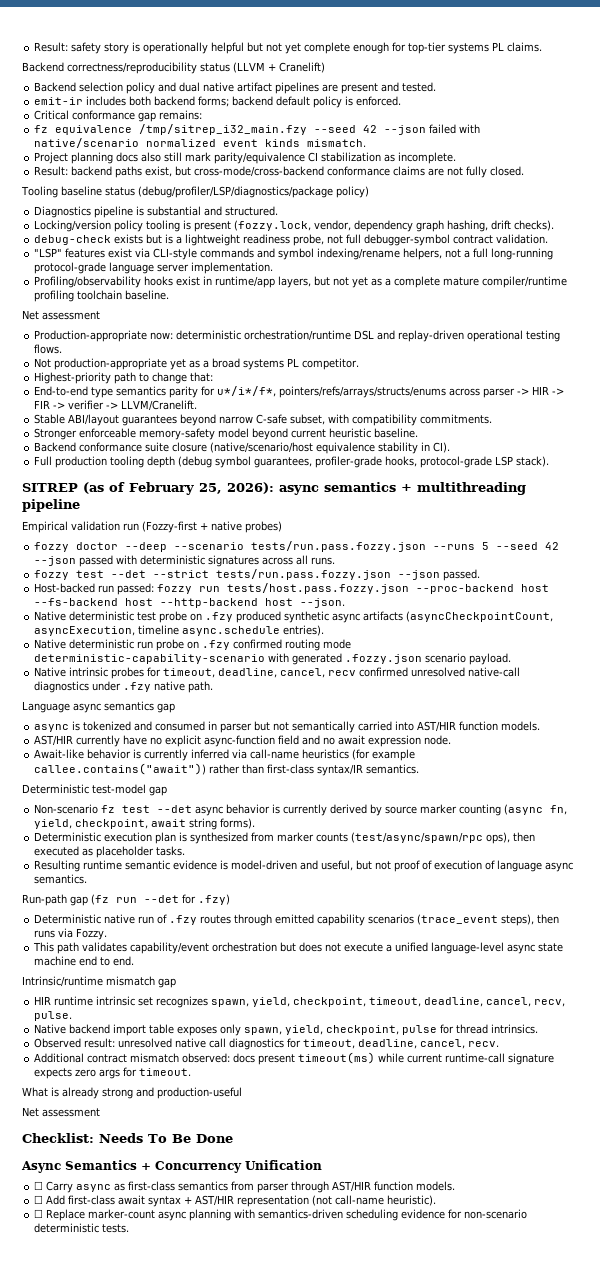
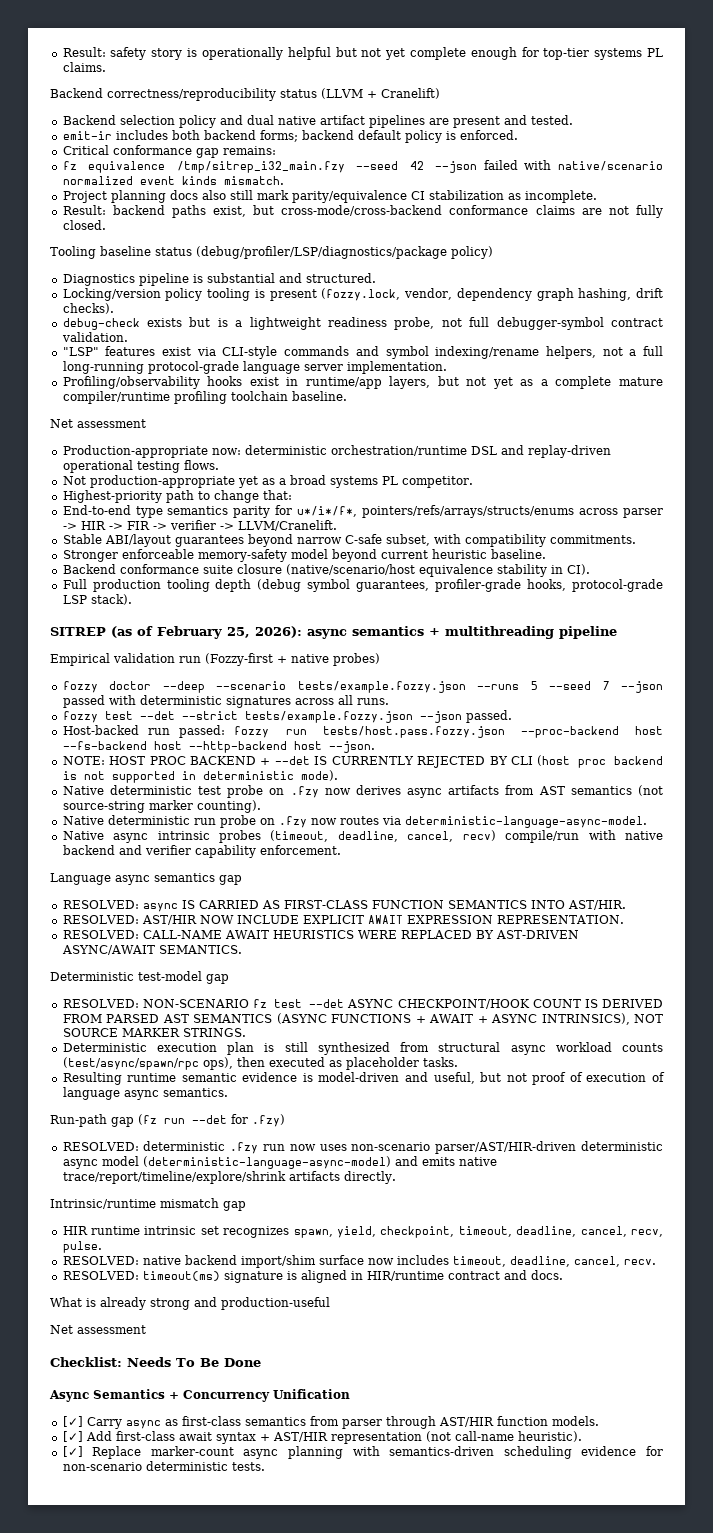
- fozzy doctor --deep --scenario tests/run.pass.fozzy.json --runs 5 --seed 42 --json passed with deterministic signatures across all runs.
+ fozzy doctor --deep --scenario tests/example.fozzy.json --runs 5 --seed 7 --json passed with deterministic signatures across all runs.
- fozzy test --det --strict tests/run.pass.fozzy.json --json passed.
+ fozzy test --det --strict tests/example.fozzy.json --json passed.
+ NOTE: HOST PROC BACKEND + --det IS CURRENTLY REJECTED BY CLI (host proc backend is not supported in deterministic mode).
- Native deterministic test probe on .fzy produced synthetic async artifacts (asyncCheckpointCount, asyncExecution, timeline async.schedule entries).
+ Native deterministic test probe on .fzy now derives async artifacts from AST semantics (not source-string marker counting).
- Native deterministic run probe on .fzy confirmed routing mode deterministic-capability-scenario with generated .fozzy.json scenario payload.
- Native intrinsic probes for timeout, deadline, cancel, recv confirmed unresolved native-call diagnostics under .fzy native path.
+ Native deterministic run probe on .fzy now routes via deterministic-language-async-model.
+ Native async intrinsic probes (timeout, deadline, cancel, recv) compile/run with native backend and verifier capability enforcement.
  Language async semantics gap
- async is tokenized and consumed in parser but not semantically carried into AST/HIR function models.
- AST/HIR currently have no explicit async-function field and no await expression node.
- Await-like behavior is currently inferred via call-name heuristics (for example callee.contains("await")) rather than first-class syntax/IR semantics.
+ RESOLVED: async IS CARRIED AS FIRST-CLASS FUNCTION SEMANTICS INTO AST/HIR.
+ RESOLVED: AST/HIR NOW INCLUDE EXPLICIT AWAIT EXPRESSION REPRESENTATION.
+ RESOLVED: CALL-NAME AWAIT HEURISTICS WERE REPLACED BY AST-DRIVEN ASYNC/AWAIT SEMANTICS.
- Non-scenario fz test --det async behavior is currently derived by source marker counting (async fn, yield, checkpoint, await string forms).
+ RESOLVED: NON-SCENARIO fz test --det ASYNC CHECKPOINT/HOOK COUNT IS DERIVED FROM PARSED AST SEMANTICS (ASYNC FUNCTIONS + AWAIT + ASYNC INTRINSICS), NOT SOURCE MARKER STRINGS.
- Deterministic execution plan is synthesized from marker counts (test/async/spawn/rpc ops), then executed as placeholder tasks.
+ Deterministic execution plan is still synthesized from structural async workload counts (test/async/spawn/rpc ops), then executed as placeholder tasks.
- Deterministic native run of .fzy routes through emitted capability scenarios (trace_event steps), then runs via Fozzy.
- This path validates capability/event orchestration but does not execute a unified language-level async state machine end to end.
+ RESOLVED: deterministic .fzy run now uses non-scenario parser/AST/HIR-driven deterministic async model (deterministic-language-async-model) and emits native trace/report/timeline/explore/shrink artifacts directly.
- Native backend import table exposes only spawn, yield, checkpoint, pulse for thread intrinsics.
- Observed result: unresolved native call diagnostics for timeout, deadline, cancel, recv.
- Additional contract mismatch observed: docs present timeout(ms) while current runtime-call signature expects zero args for timeout.
+ RESOLVED: native backend import/shim surface now includes timeout, deadline, cancel, recv.
+ RESOLVED: timeout(ms) signature is aligned in HIR/runtime contract and docs.
- ☐ Carry async as first-class semantics from parser through AST/HIR function models.
+ [✓] Carry async as first-class semantics from parser through AST/HIR function models.
- ☐ Add first-class await syntax + AST/HIR representation (not call-name heuristic).
+ [✓] Add first-class await syntax + AST/HIR representation (not call-name heuristic).
- ☐ Replace marker-count async planning with semantics-driven scheduling evidence for non-scenario deterministic tests.
+ [✓] Replace marker-count async planning with semantics-driven scheduling evidence for non-scenario deterministic tests.

